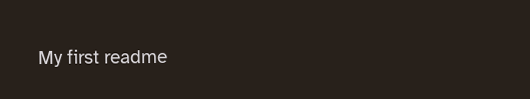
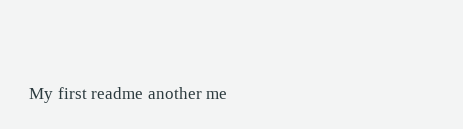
- My first readme
+ My first readme another me

